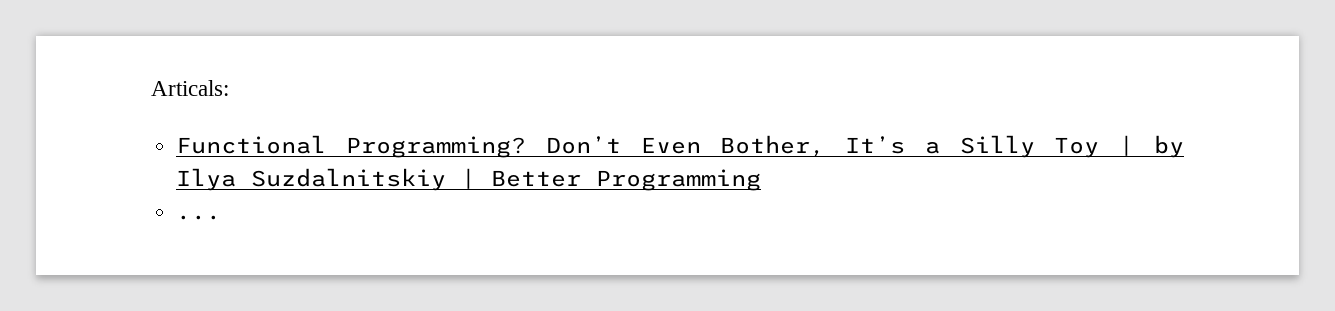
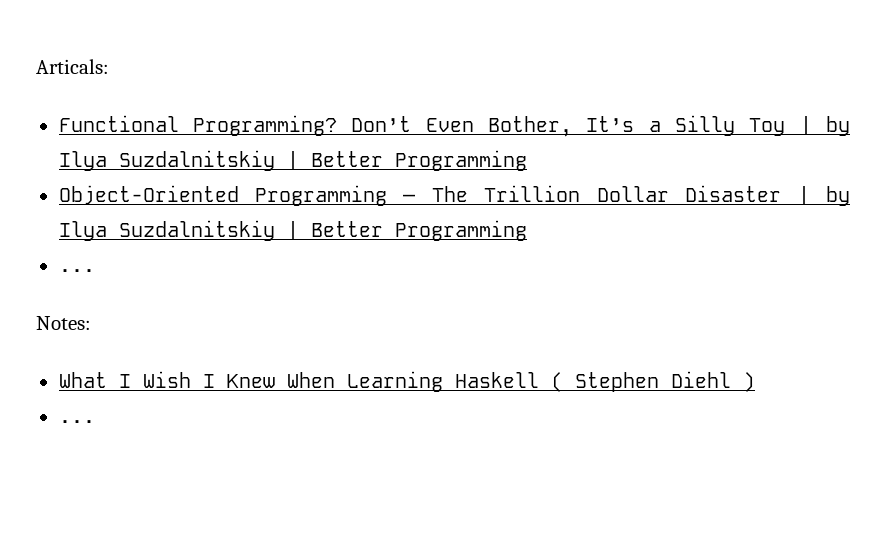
+ Object-Oriented Programming — The Trillion Dollar Disaster | by Ilya Suzdalnitskiy | Better Programming
+ ...
+ Notes:
+ What I Wish I Knew When Learning Haskell ( Stephen Diehl )

